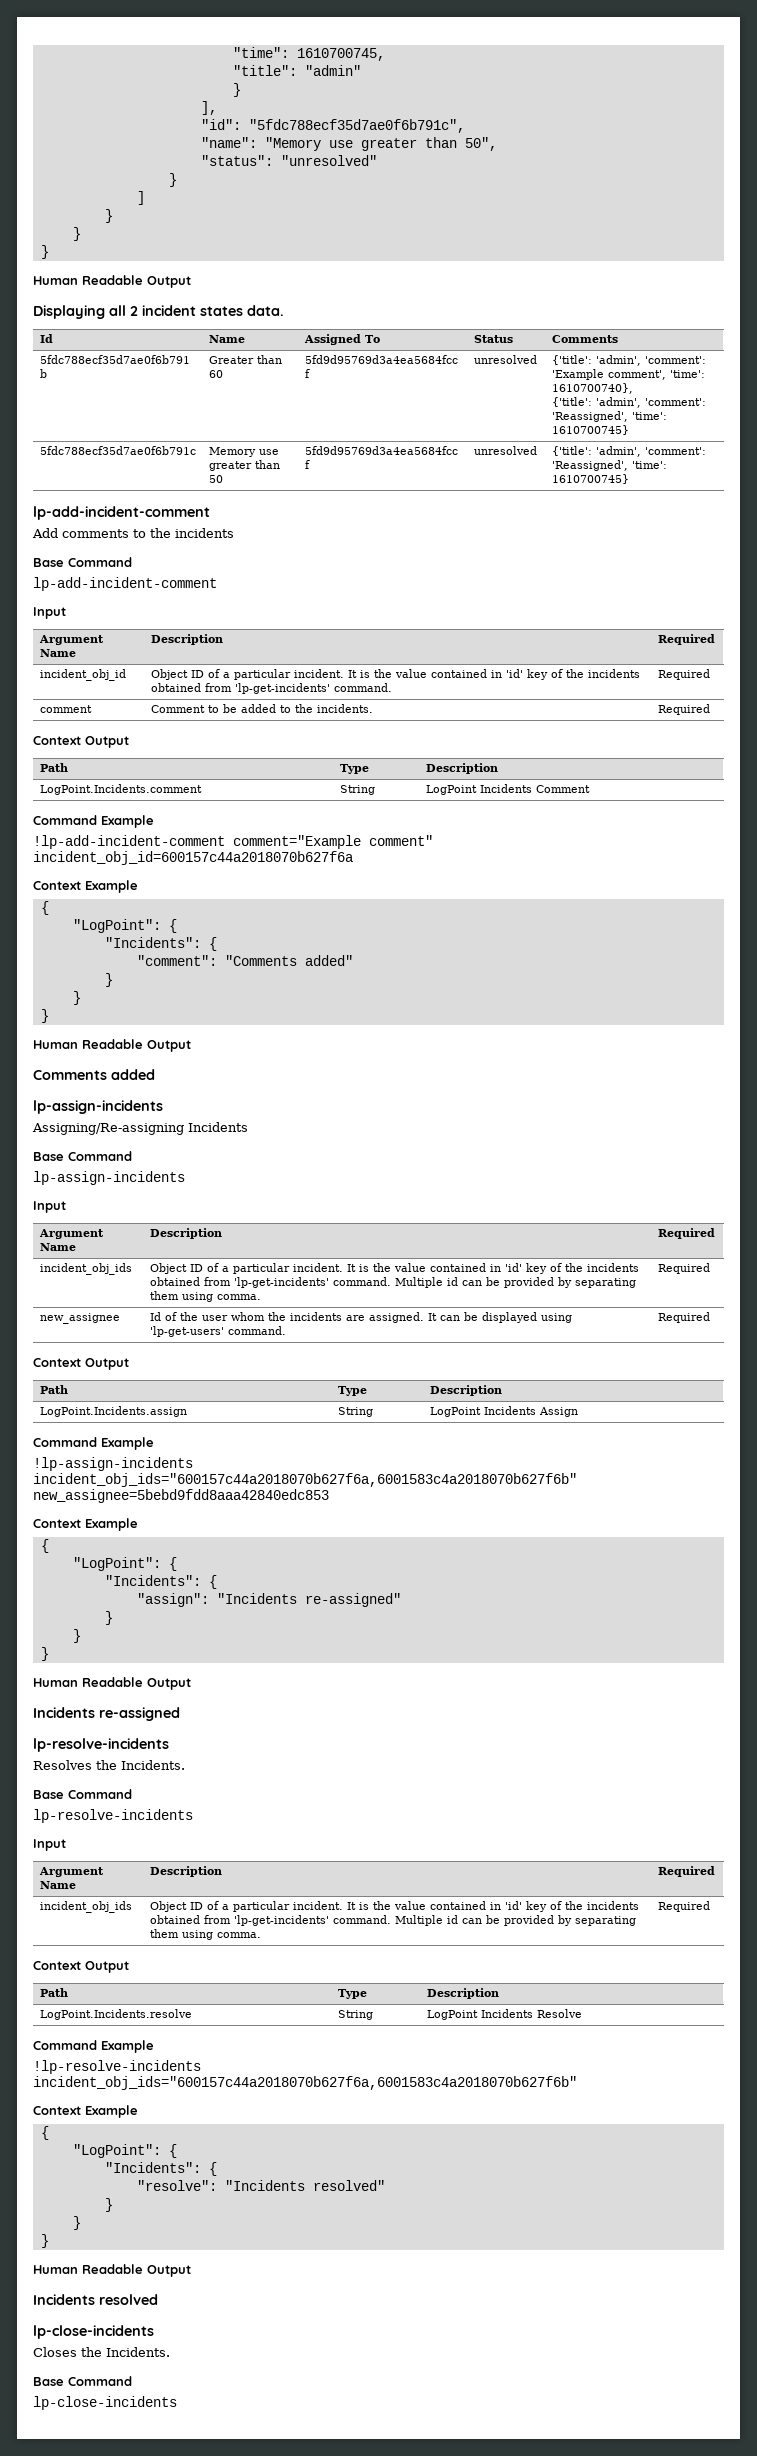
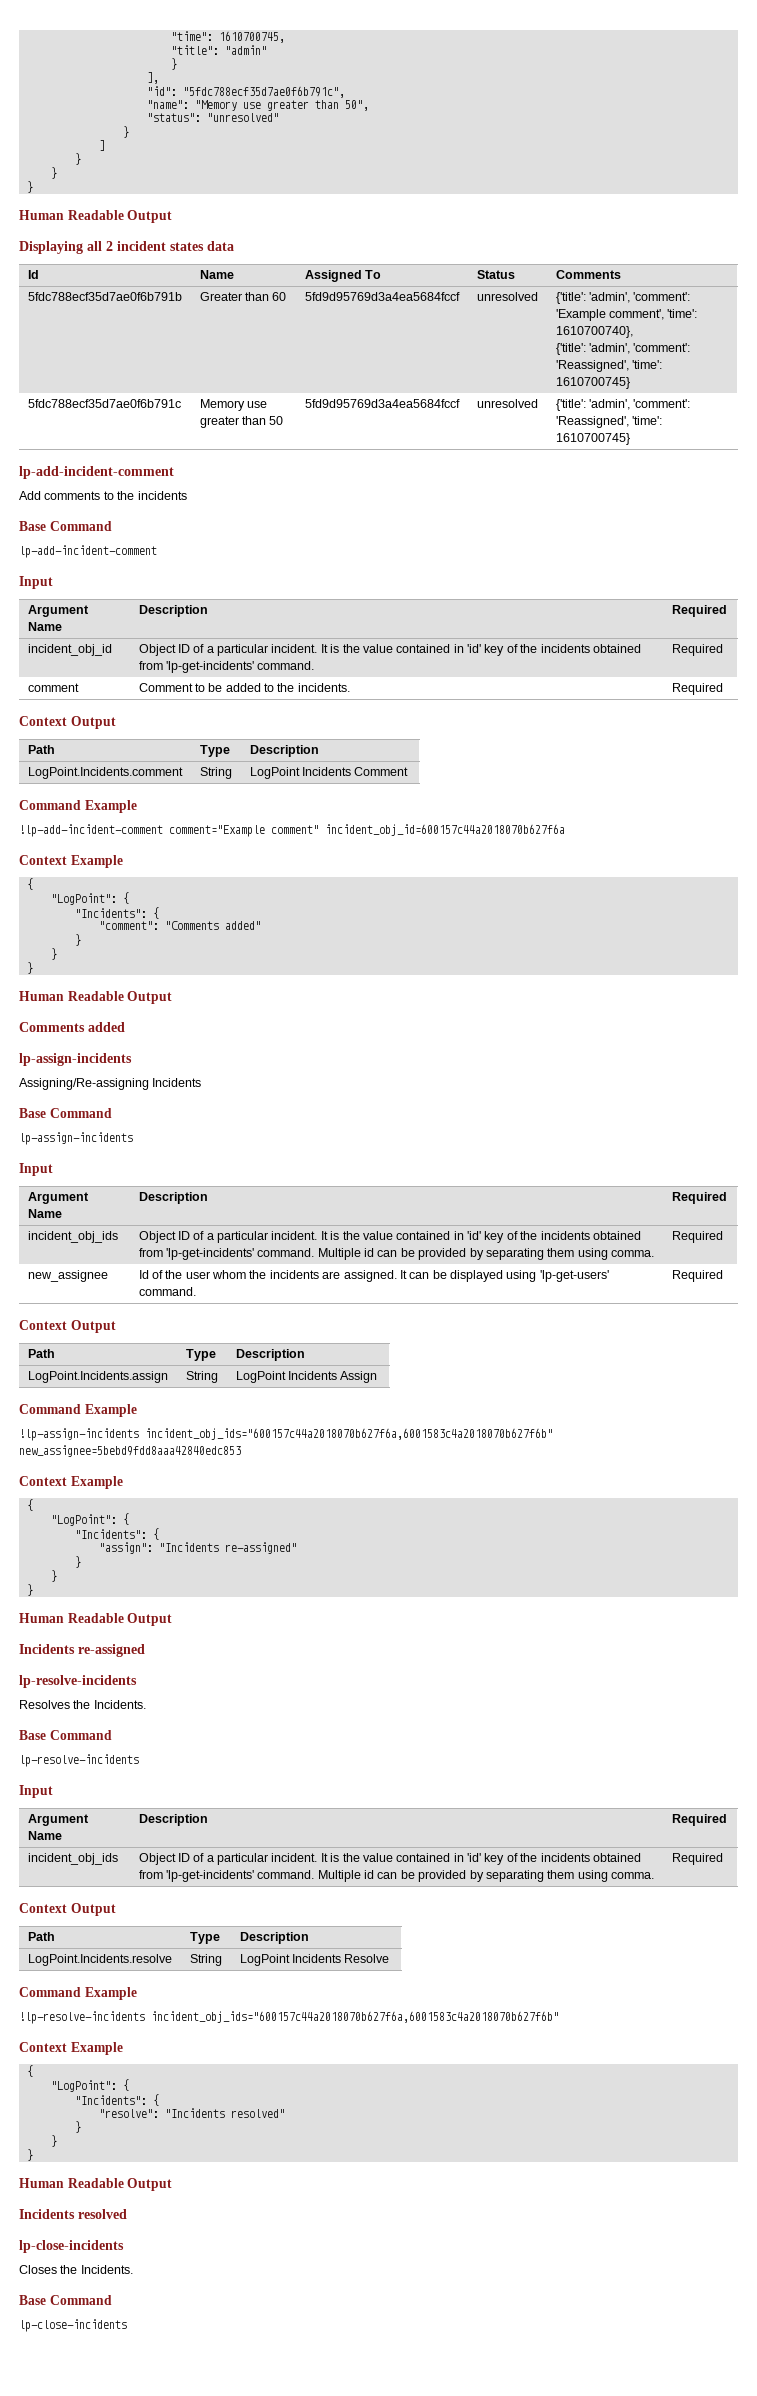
- Displaying all 2 incident states data.
+ Displaying all 2 incident states data

